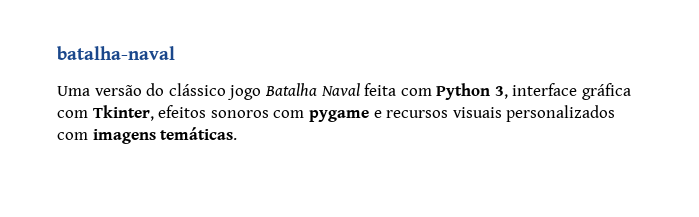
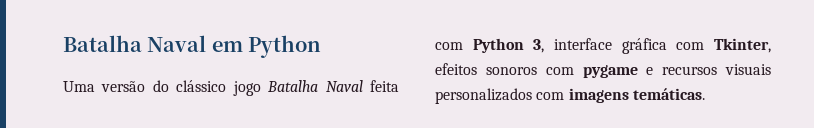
- batalha-naval
+ Batalha Naval em Python

